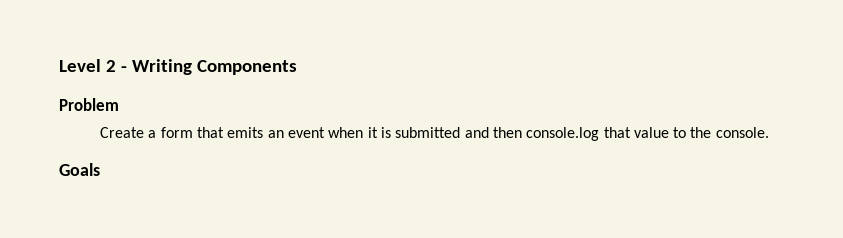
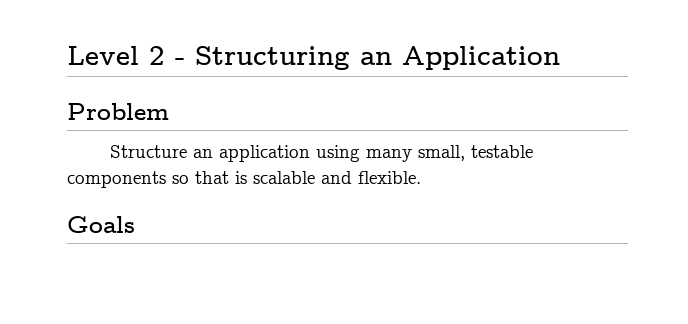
- Level 2 - Writing Components
+ Level 2 - Structuring an Application
  Problem
- Create a form that emits an event when it is submitted and then console.log that value to the console.
+ Structure an application using many small, testable components so that is scalable and flexible.

